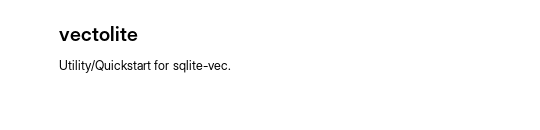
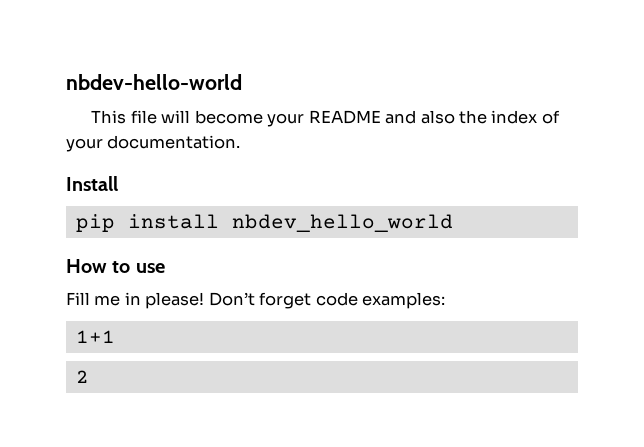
- vectolite
- Utility/Quickstart for sqlite-vec.
+ nbdev-hello-world
+ This file will become your README and also the index of your documentation.
+ Install
+ pip install nbdev_hello_world
+ How to use
+ Fill me in please! Don’t forget code examples:
+ 1+1
+ 2

